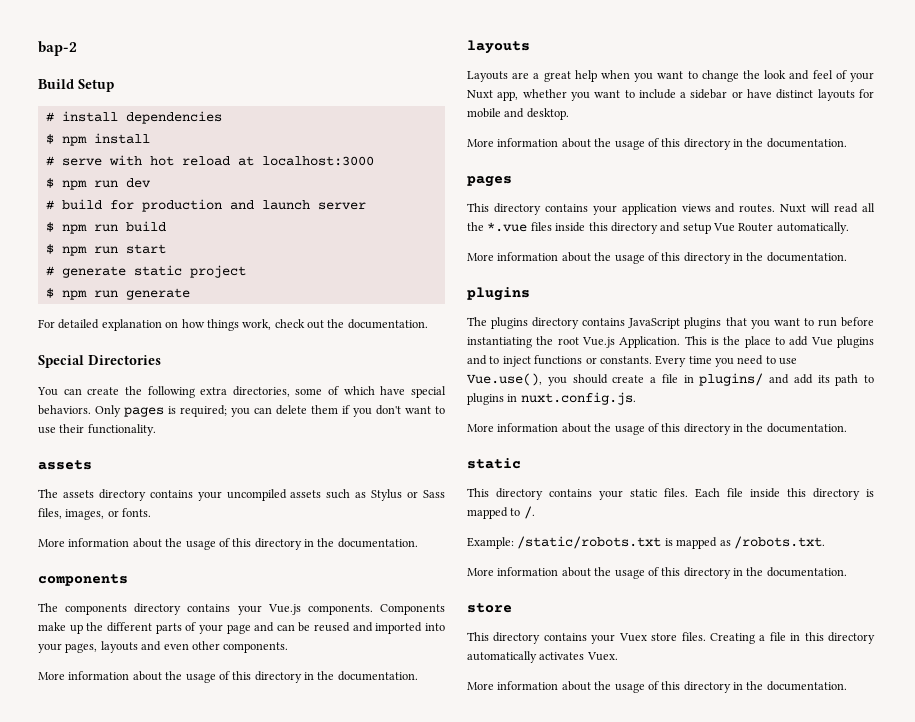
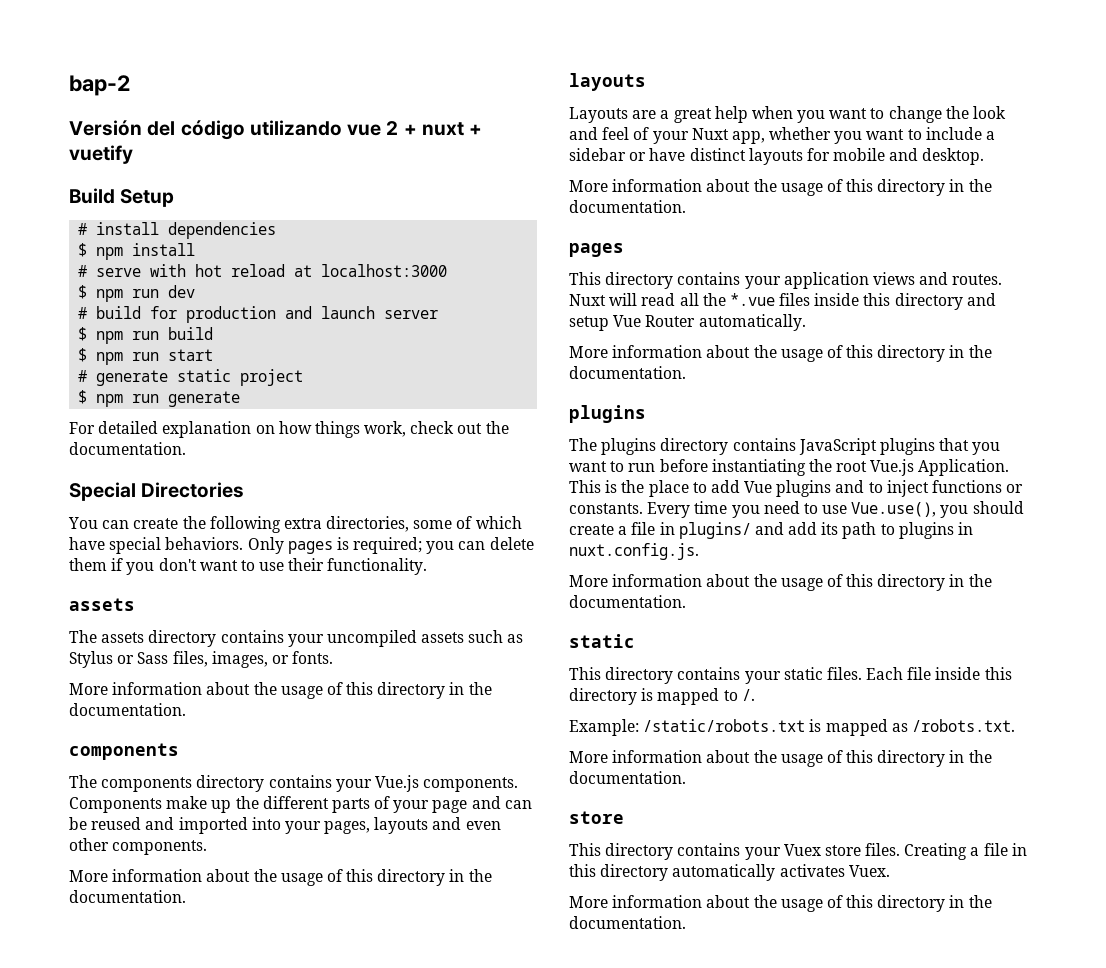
+ Versión del código utilizando vue 2 + nuxt + vuetify

